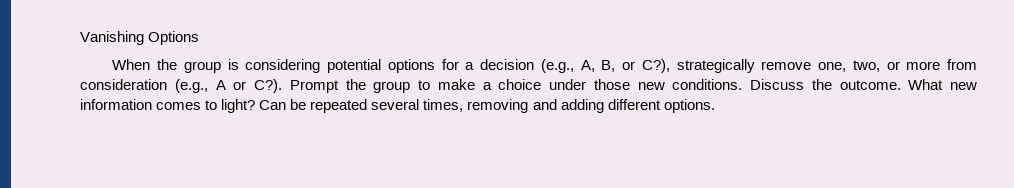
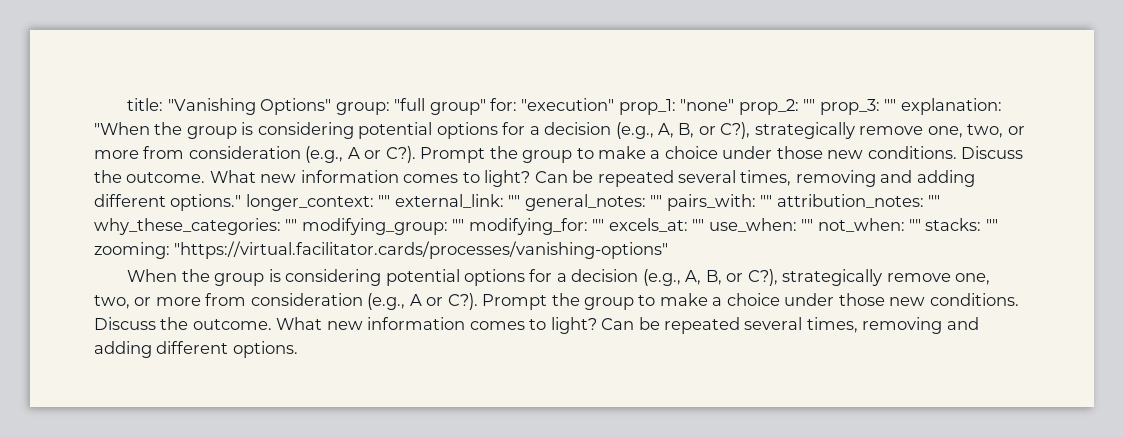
- Vanishing Options
+ title: "Vanishing Options" group: "full group" for: "execution" prop_1: "none" prop_2: "" prop_3: "" explanation: "When the group is considering potential options for a decision (e.g., A, B, or C?), strategically remove one, two, or more from consideration (e.g., A or C?). Prompt the group to make a choice under those new conditions. Discuss the outcome. What new information comes to light? Can be repeated several times, removing and adding different options." longer_context: "" external_link: "" general_notes: "" pairs_with: "" attribution_notes: "" why_these_categories: "" modifying_group: "" modifying_for: "" excels_at: "" use_when: "" not_when: "" stacks: "" zooming: "https://virtual.facilitator.cards/processes/vanishing-options"

